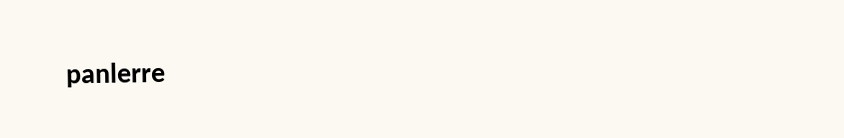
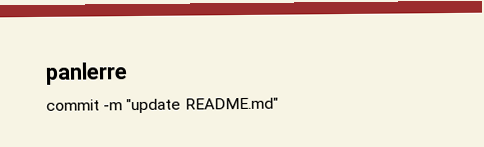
+ commit -m "update README.md"

